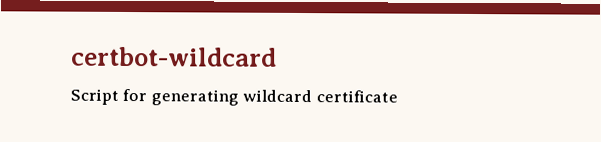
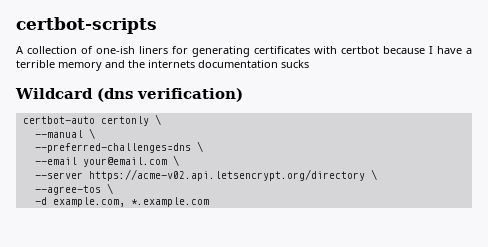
- certbot-wildcard
- Script for generating wildcard certificate
+ certbot-scripts
+ A collection of one-ish liners for generating certificates with certbot because I have a terrible memory and the internets documentation sucks
+ Wildcard (dns verification)
+ certbot-auto certonly \
+ --manual \
+ --preferred-challenges=dns \
+ --email your@email.com \
+ --server https://acme-v02.api.letsencrypt.org/directory \
+ --agree-tos \
+ -d example.com, *.example.com

